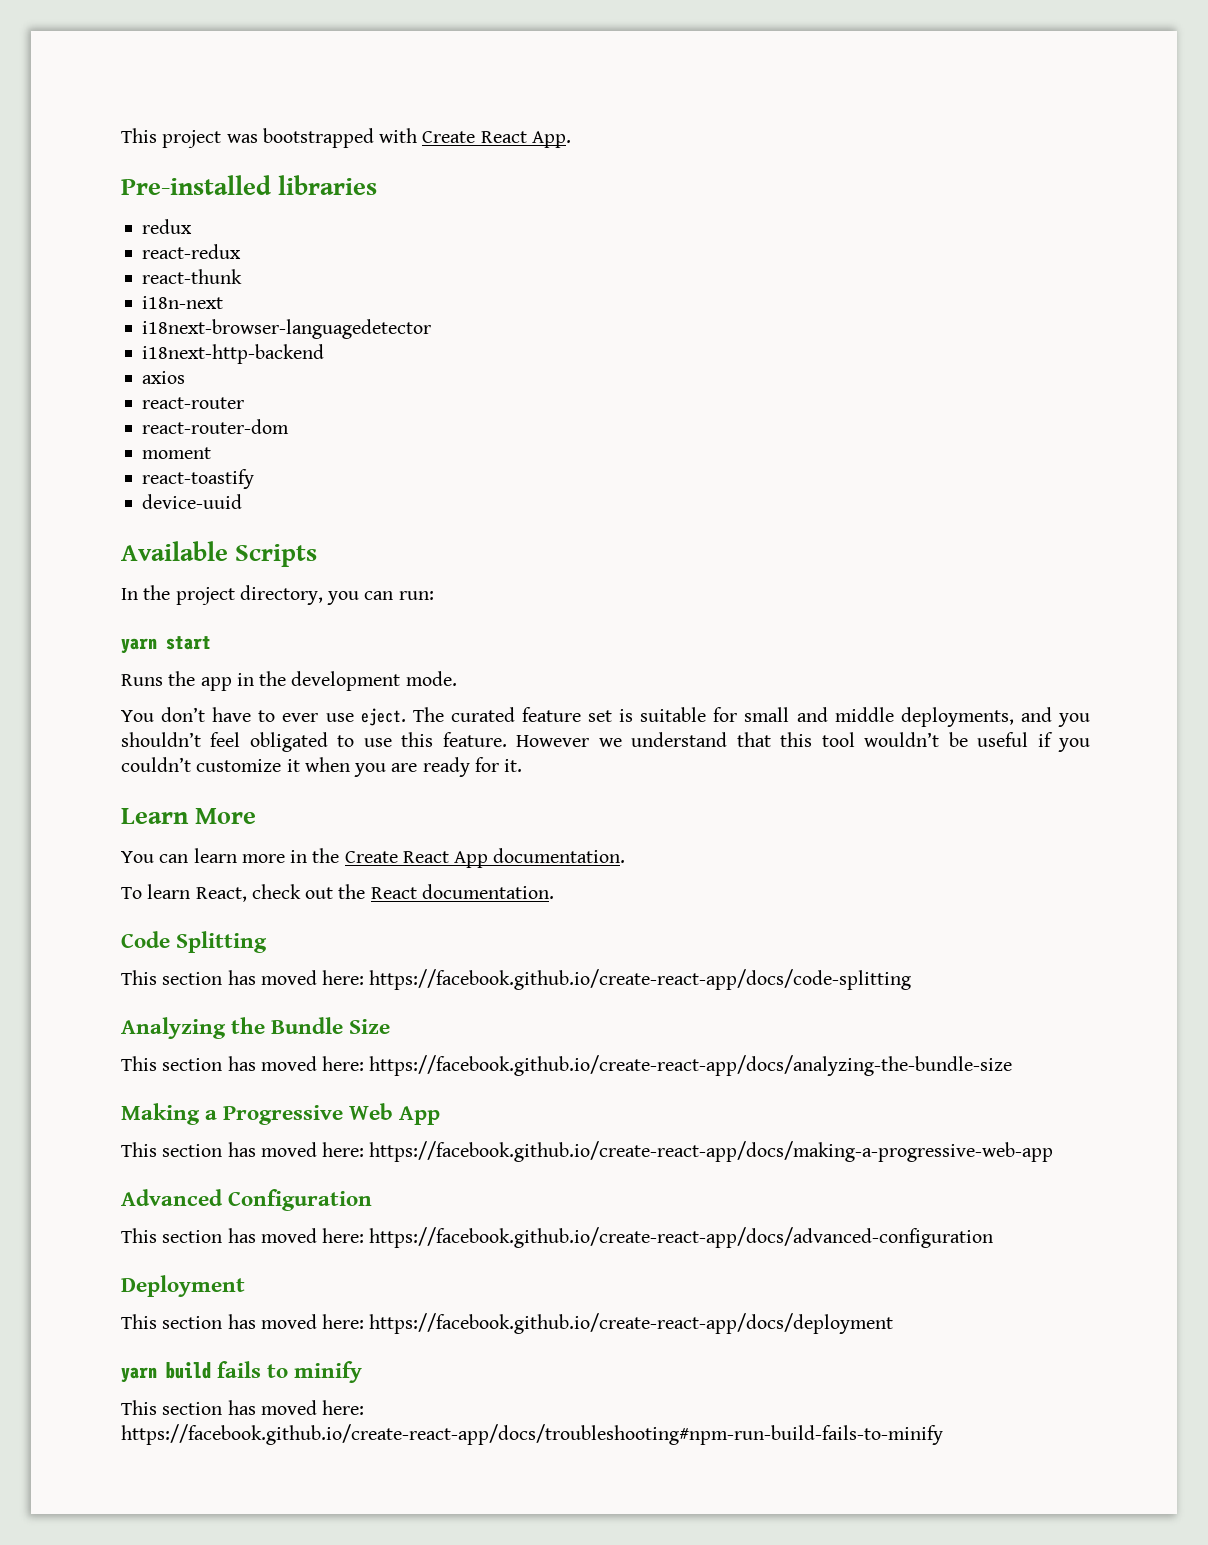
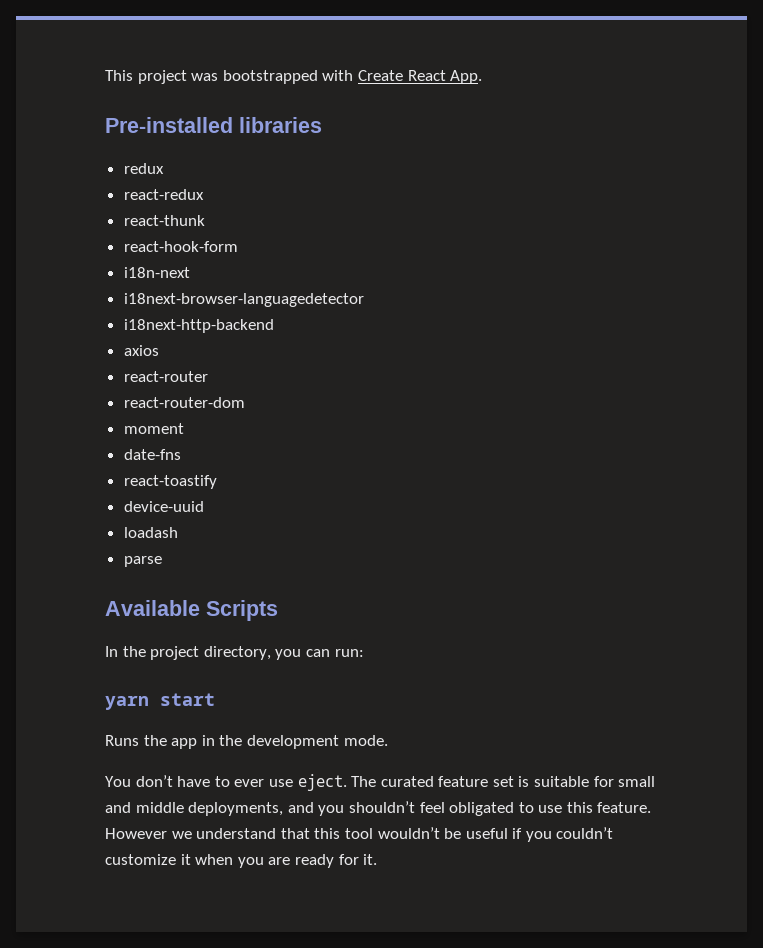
+ react-hook-form
+ date-fns
+ loadash
+ parse
- Learn More
- You can learn more in the Create React App documentation.
- To learn React, check out the React documentation.
- Code Splitting
- This section has moved here: https://facebook.github.io/create-react-app/docs/code-splitting
- Analyzing the Bundle Size
- This section has moved here: https://facebook.github.io/create-react-app/docs/analyzing-the-bundle-size
- Making a Progressive Web App
- This section has moved here: https://facebook.github.io/create-react-app/docs/making-a-progressive-web-app
- Advanced Configuration
- This section has moved here: https://facebook.github.io/create-react-app/docs/advanced-configuration
- Deployment
- This section has moved here: https://facebook.github.io/create-react-app/docs/deployment
- yarn build fails to minify
- This section has moved here: https://facebook.github.io/create-react-app/docs/troubleshooting#npm-run-build-fails-to-minify

